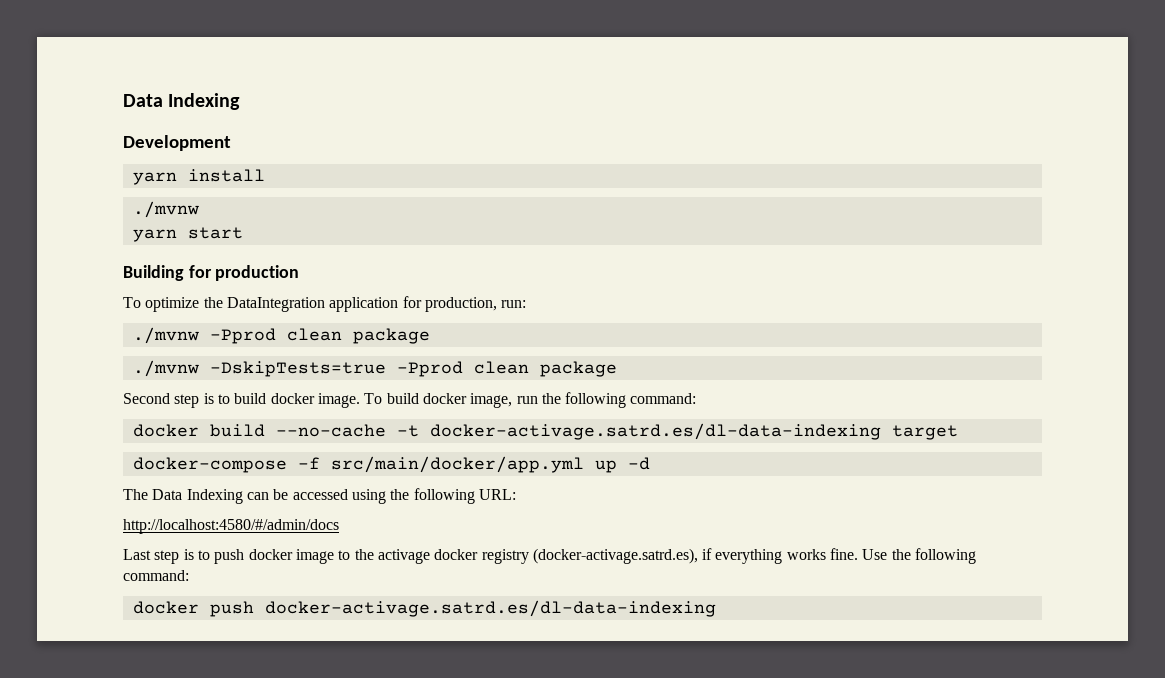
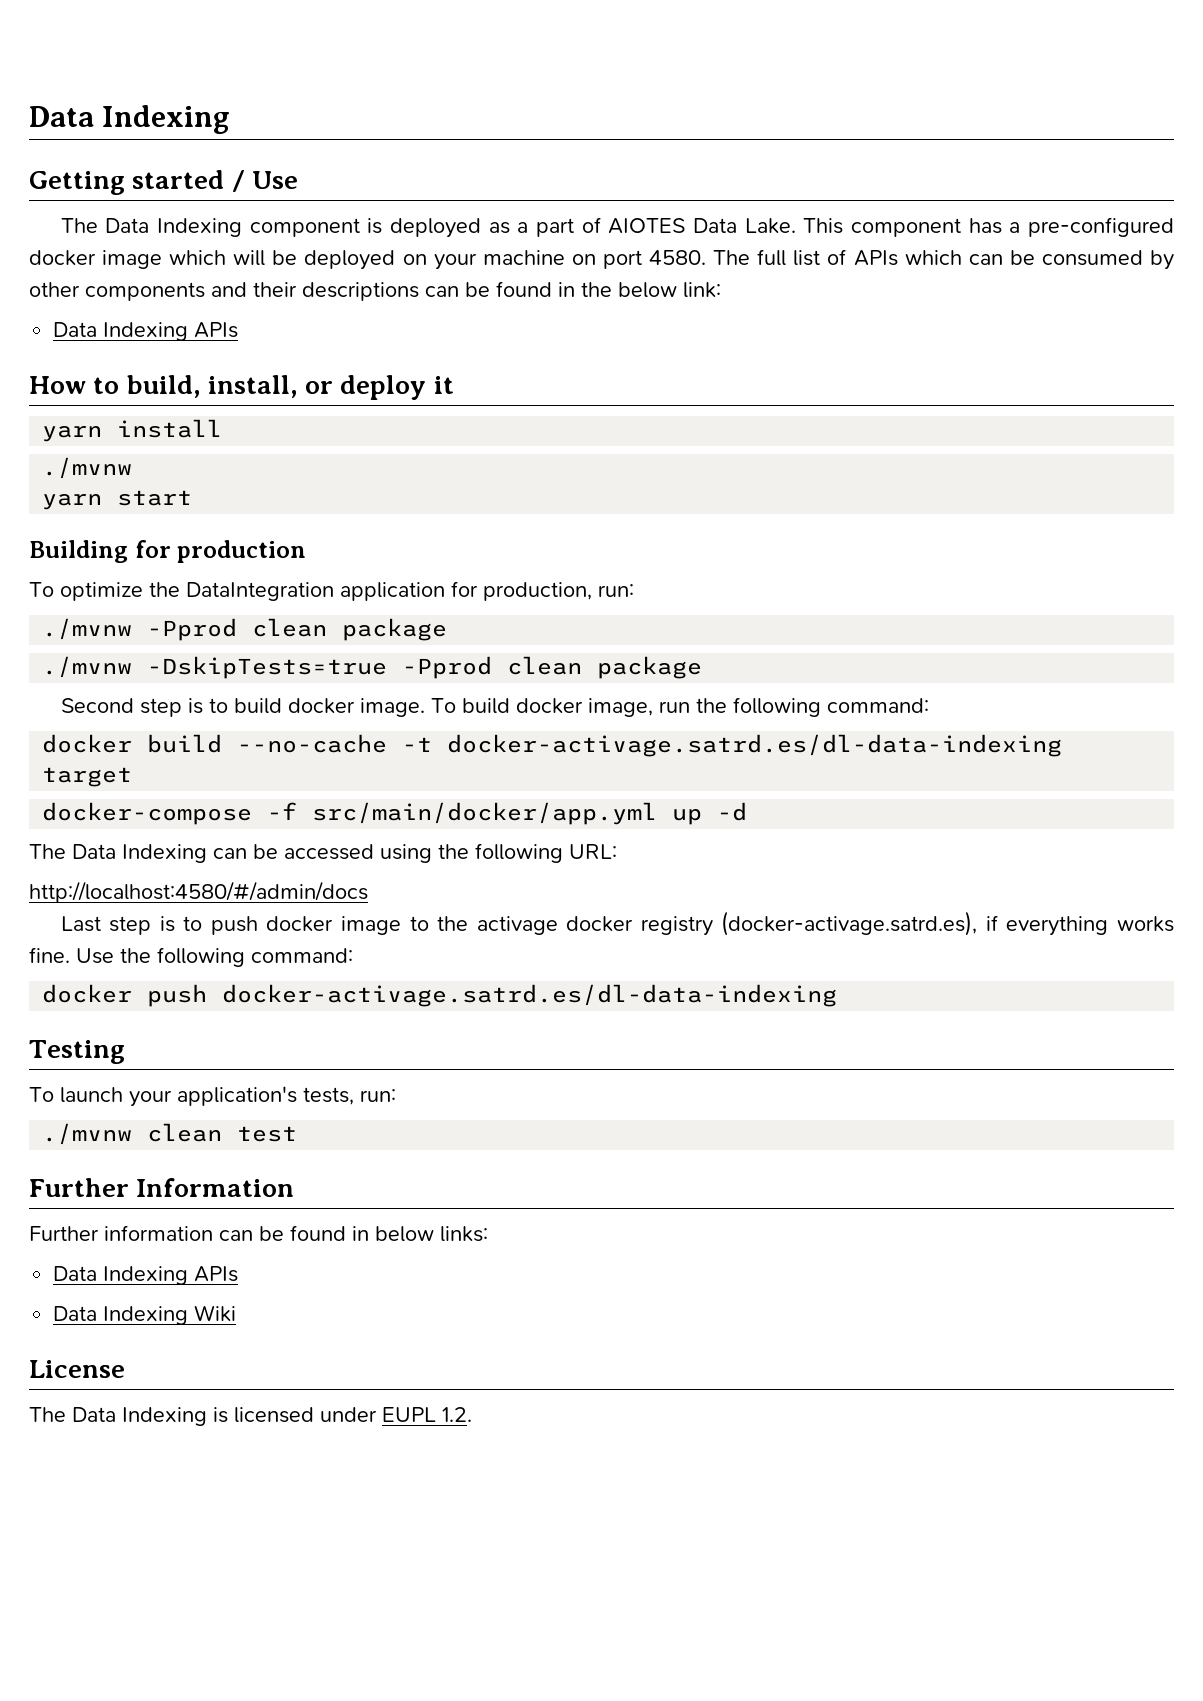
- Development
+ Getting started / Use
+ The Data Indexing component is deployed as a part of AIOTES Data Lake. This component has a pre-configured docker image which will be deployed on your machine on port 4580. The full list of APIs which can be consumed by other components and their descriptions can be found in the below link:
+ Data Indexing APIs
+ How to build, install, or deploy it
+ Testing
+ To launch your application's tests, run:
+ ./mvnw clean test
+ Further Information
+ Further information can be found in below links:
+ Data Indexing APIs
+ Data Indexing Wiki
+ License
+ The Data Indexing is licensed under EUPL 1.2.

